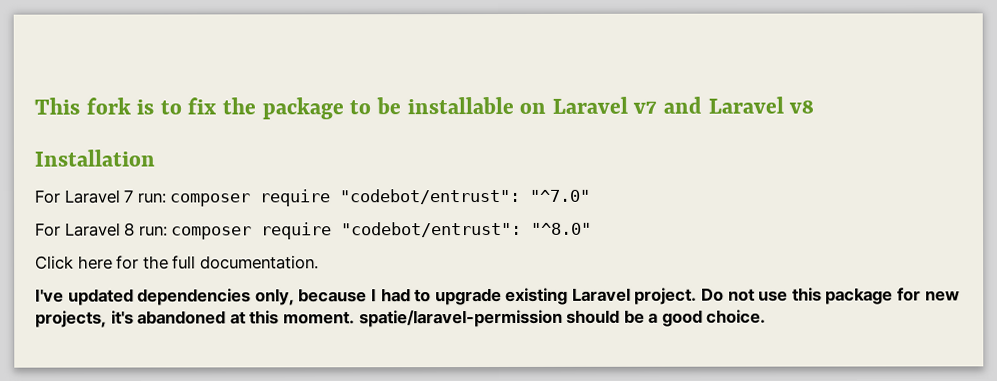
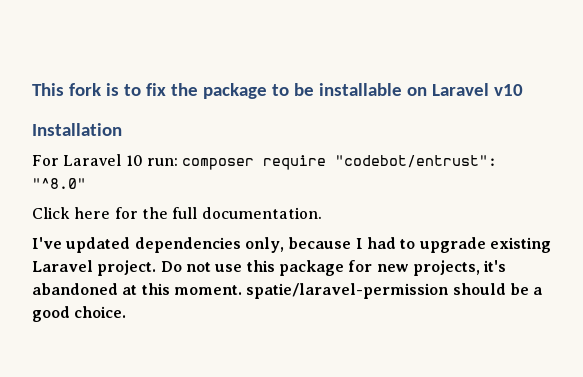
- This fork is to fix the package to be installable on Laravel v7 and Laravel v8
+ This fork is to fix the package to be installable on Laravel v10
- For Laravel 7 run: composer require "codebot/entrust": "^7.0"
- For Laravel 8 run: composer require "codebot/entrust": "^8.0"
+ For Laravel 10 run: composer require "codebot/entrust": "^8.0"

